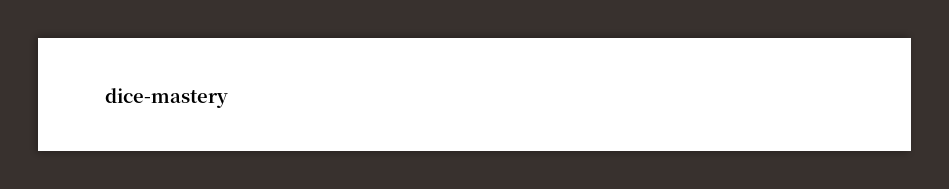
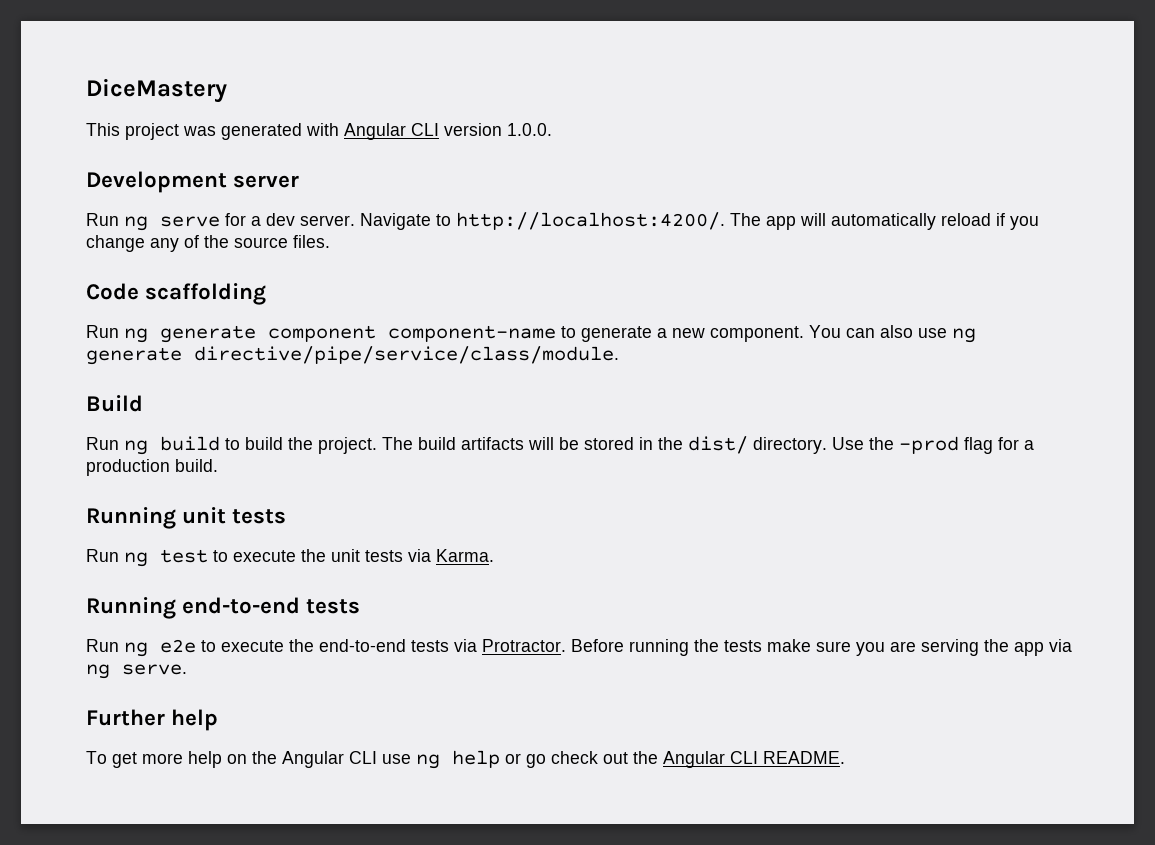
- dice-mastery
+ DiceMastery
+ This project was generated with Angular CLI version 1.0.0.
+ Development server
+ Run ng serve for a dev server. Navigate to http://localhost:4200/. The app will automatically reload if you change any of the source files.
+ Code scaffolding
+ Run ng generate component component-name to generate a new component. You can also use ng generate directive/pipe/service/class/module.
+ Build
+ Run ng build to build the project. The build artifacts will be stored in the dist/ directory. Use the -prod flag for a production build.
+ Running unit tests
+ Run ng test to execute the unit tests via Karma.
+ Running end-to-end tests
+ Run ng e2e to execute the end-to-end tests via Protractor. Before running the tests make sure you are serving the app via ng serve.
+ Further help
+ To get more help on the Angular CLI use ng help or go check out the Angular CLI README.

